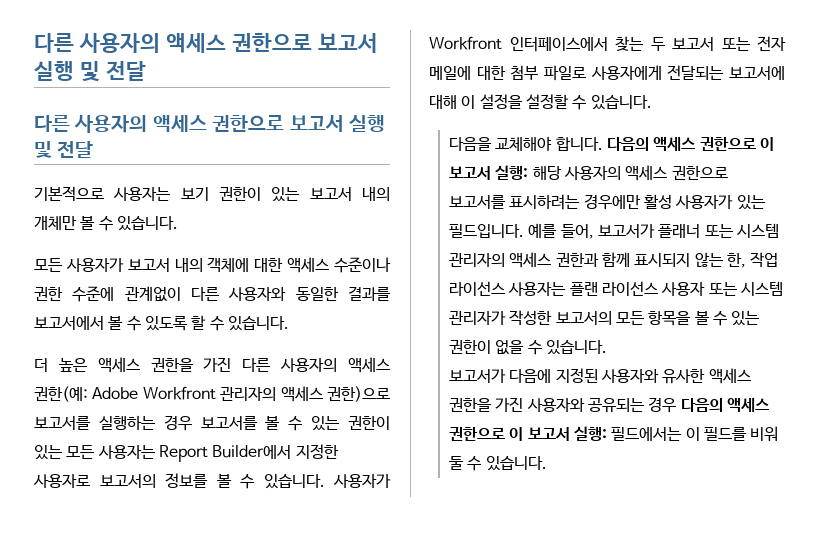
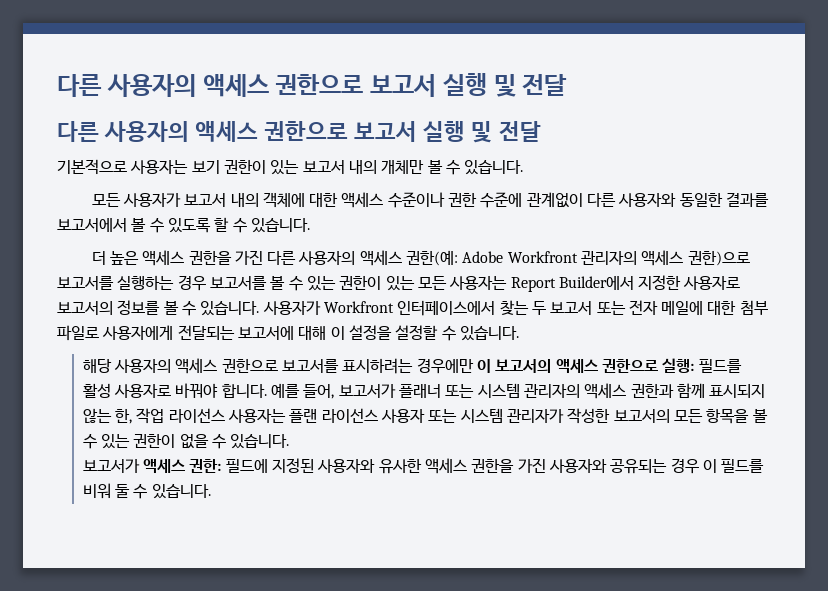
- 다음을 교체해야 합니다. 다음의 액세스 권한으로 이 보고서 실행: 해당 사용자의 액세스 권한으로 보고서를 표시하려는 경우에만 활성 사용자가 있는 필드입니다.
+ 해당 사용자의 액세스 권한으로 보고서를 표시하려는 경우에만 이 보고서의 액세스 권한으로 실행: 필드를 활성 사용자로 바꿔야 합니다.
- 보고서가 다음에 지정된 사용자와 유사한 액세스 권한을 가진 사용자와 공유되는 경우 다음의 액세스 권한으로 이 보고서 실행: 필드에서는 이 필드를 비워 둘 수 있습니다.
+ 보고서가 액세스 권한: 필드에 지정된 사용자와 유사한 액세스 권한을 가진 사용자와 공유되는 경우 이 필드를 비워 둘 수 있습니다.

